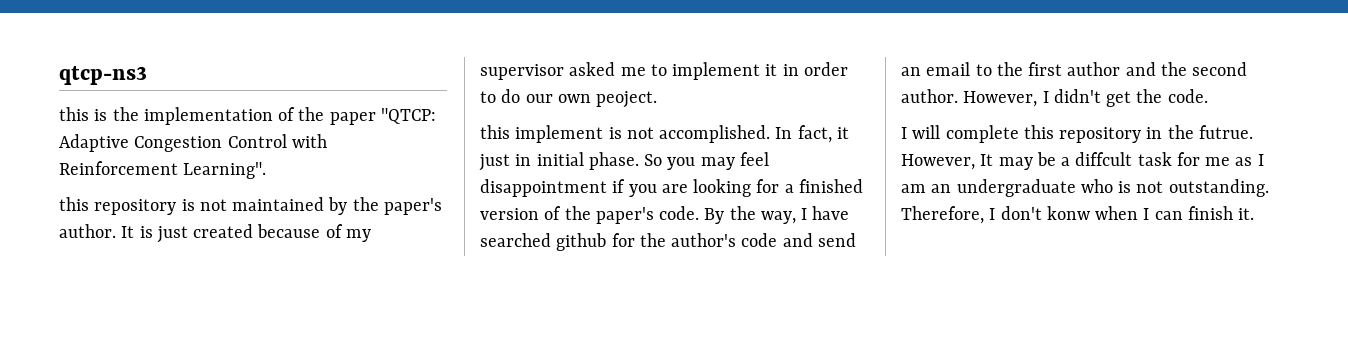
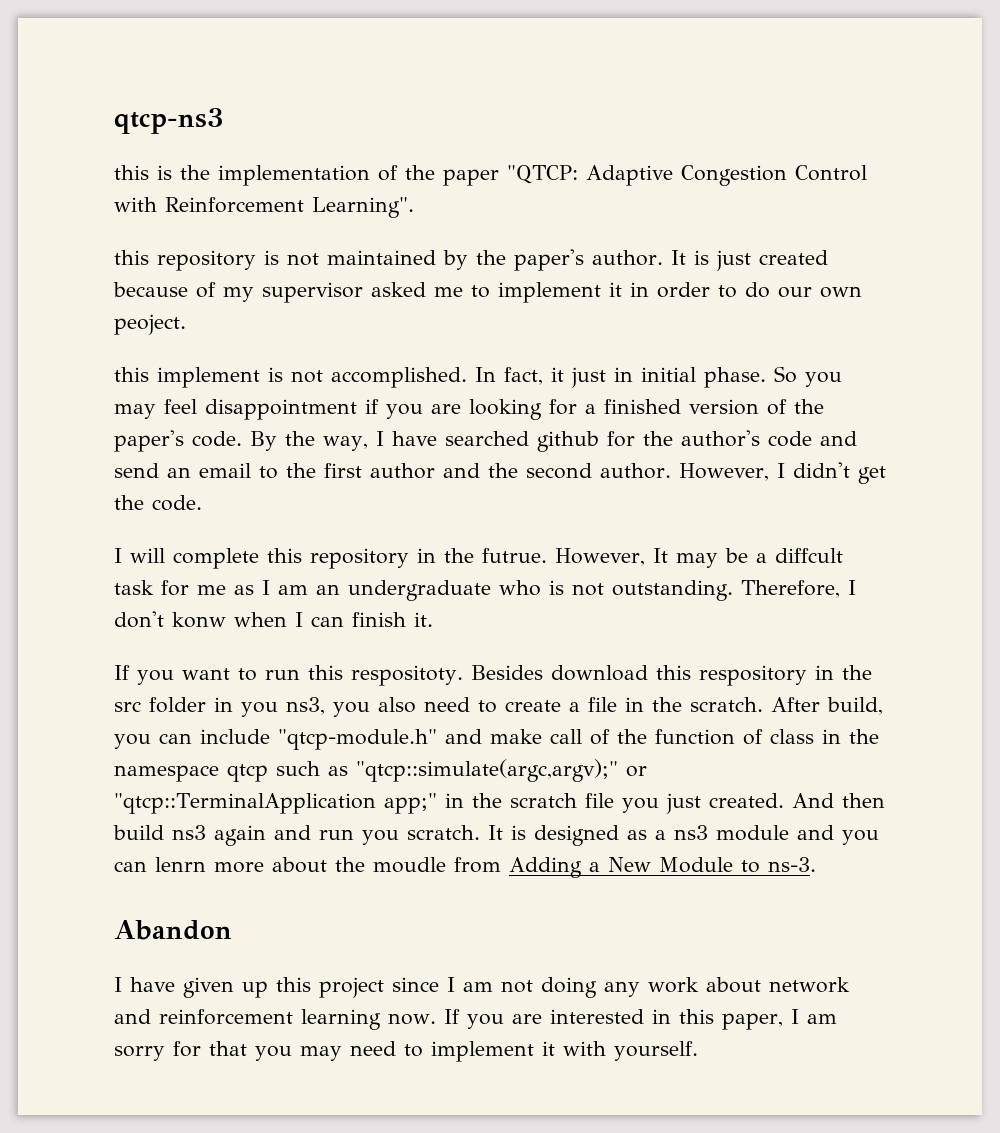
+ If you want to run this respositoty. Besides download this respository in the src folder in you ns3, you also need to create a file in the scratch. After build, you can include "qtcp-module.h" and make call of the function of class in the namespace qtcp such as "qtcp::simulate(argc,argv);" or "qtcp::TerminalApplication app;" in the scratch file you just created. And then build ns3 again and run you scratch. It is designed as a ns3 module and you can lenrn more about the moudle from Adding a New Module to ns-3.
+ Abandon
+ I have given up this project since I am not doing any work about network and reinforcement learning now. If you are interested in this paper, I am sorry for that you may need to implement it with yourself.

